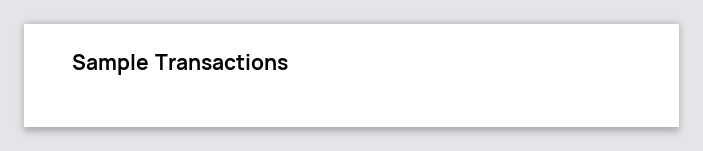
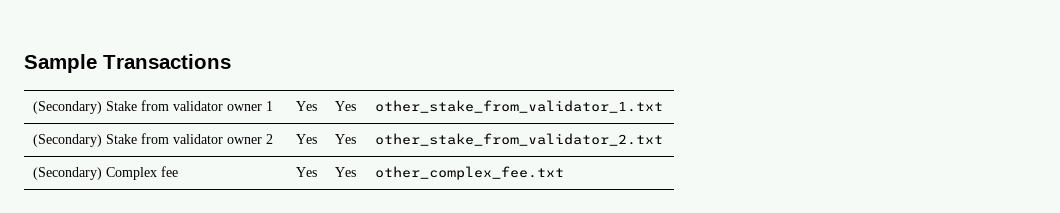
+ (Secondary) Stake from validator owner 1 | Yes | Yes | other_stake_from_validator_1.txt
+ (Secondary) Stake from validator owner 2 | Yes | Yes | other_stake_from_validator_2.txt
+ (Secondary) Complex fee | Yes | Yes | other_complex_fee.txt

